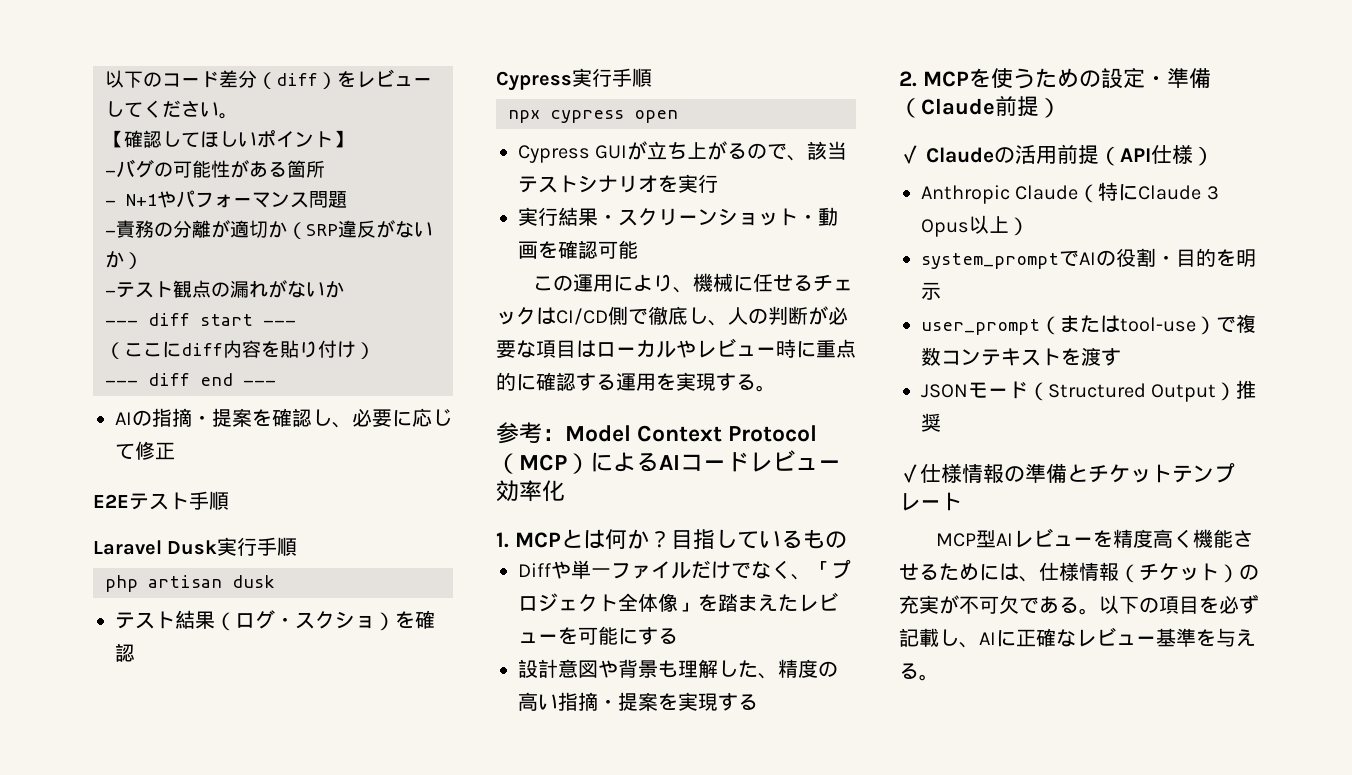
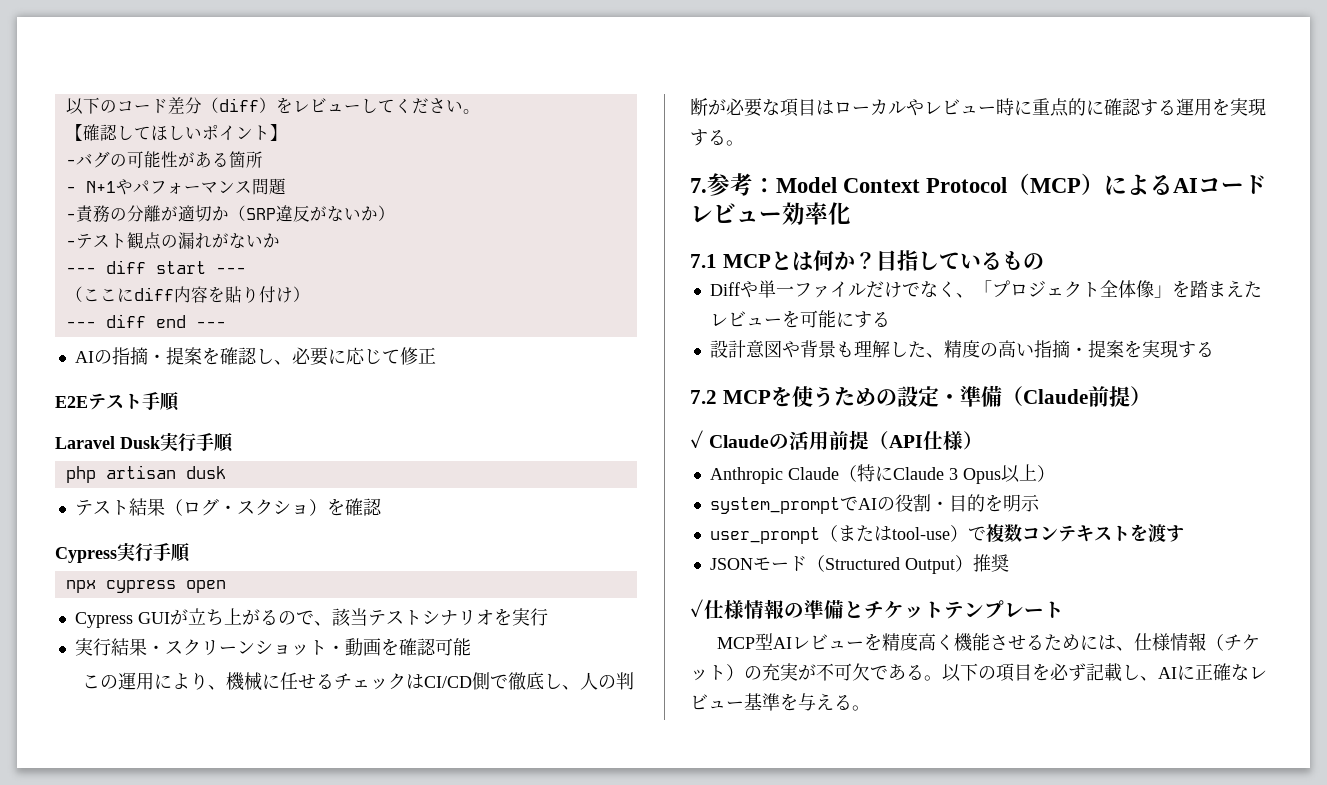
- 参考：Model Context Protocol（MCP）によるAIコードレビュー効率化
+ 7.参考：Model Context Protocol（MCP）によるAIコードレビュー効率化
- 1. MCPとは何か？
+ 7.1 MCPとは何か？
- 2. MCPを使うための設定・準備（Claude前提）
+ 7.2 MCPを使うための設定・準備（Claude前提）

